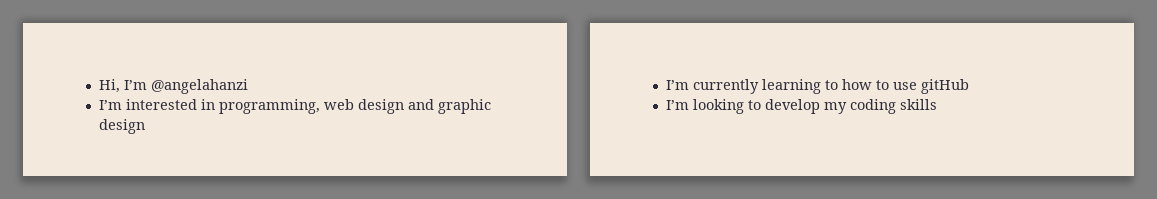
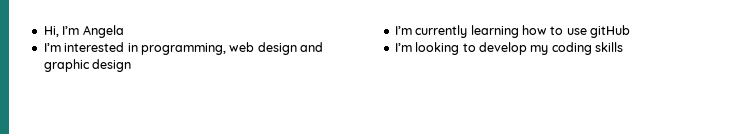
- Hi, I’m @angelahanzi
+ Hi, I’m Angela
- I’m currently learning to how to use gitHub
+ I’m currently learning how to use gitHub

